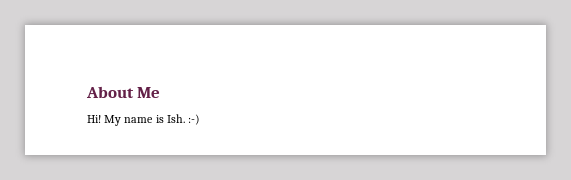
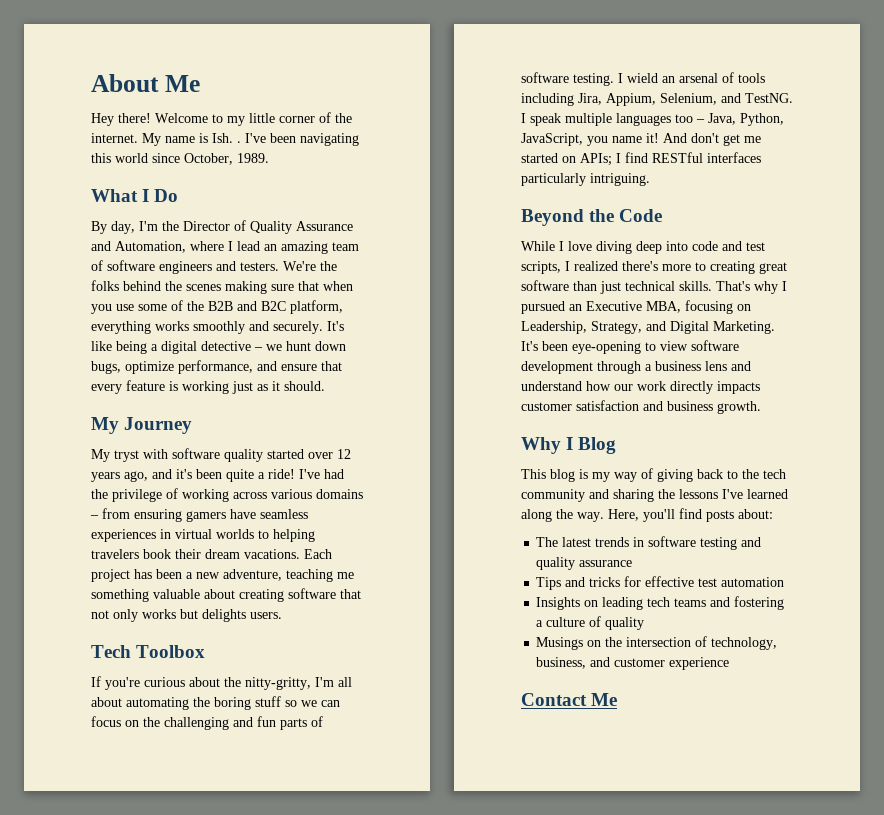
- Hi! My name is Ish. :-)
+ Hey there! Welcome to my little corner of the internet. My name is Ish. . I've been navigating this world since October, 1989.
+ What I Do
+ By day, I'm the Director of Quality Assurance and Automation, where I lead an amazing team of software engineers and testers. We're the folks behind the scenes making sure that when you use some of the B2B and B2C platform, everything works smoothly and securely. It's like being a digital detective – we hunt down bugs, optimize performance, and ensure that every feature is working just as it should.
+ My Journey
+ My tryst with software quality started over 12 years ago, and it's been quite a ride! I've had the privilege of working across various domains – from ensuring gamers have seamless experiences in virtual worlds to helping travelers book their dream vacations. Each project has been a new adventure, teaching me something valuable about creating software that not only works but delights users.
+ Tech Toolbox
+ If you're curious about the nitty-gritty, I'm all about automating the boring stuff so we can focus on the challenging and fun parts of software testing. I wield an arsenal of tools including Jira, Appium, Selenium, and TestNG. I speak multiple languages too – Java, Python, JavaScript, you name it! And don't get me started on APIs; I find RESTful interfaces particularly intriguing.
+ Beyond the Code
+ While I love diving deep into code and test scripts, I realized there's more to creating great software than just technical skills. That's why I pursued an Executive MBA, focusing on Leadership, Strategy, and Digital Marketing. It's been eye-opening to view software development through a business lens and understand how our work directly impacts customer satisfaction and business growth.
+ Why I Blog
+ This blog is my way of giving back to the tech community and sharing the lessons I've learned along the way. Here, you'll find posts about:
+ The latest trends in software testing and quality assurance
+ Tips and tricks for effective test automation
+ Insights on leading tech teams and fostering a culture of quality
+ Musings on the intersection of technology, business, and customer experience
+ Contact Me

